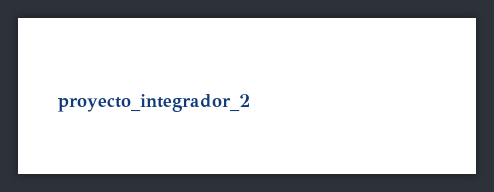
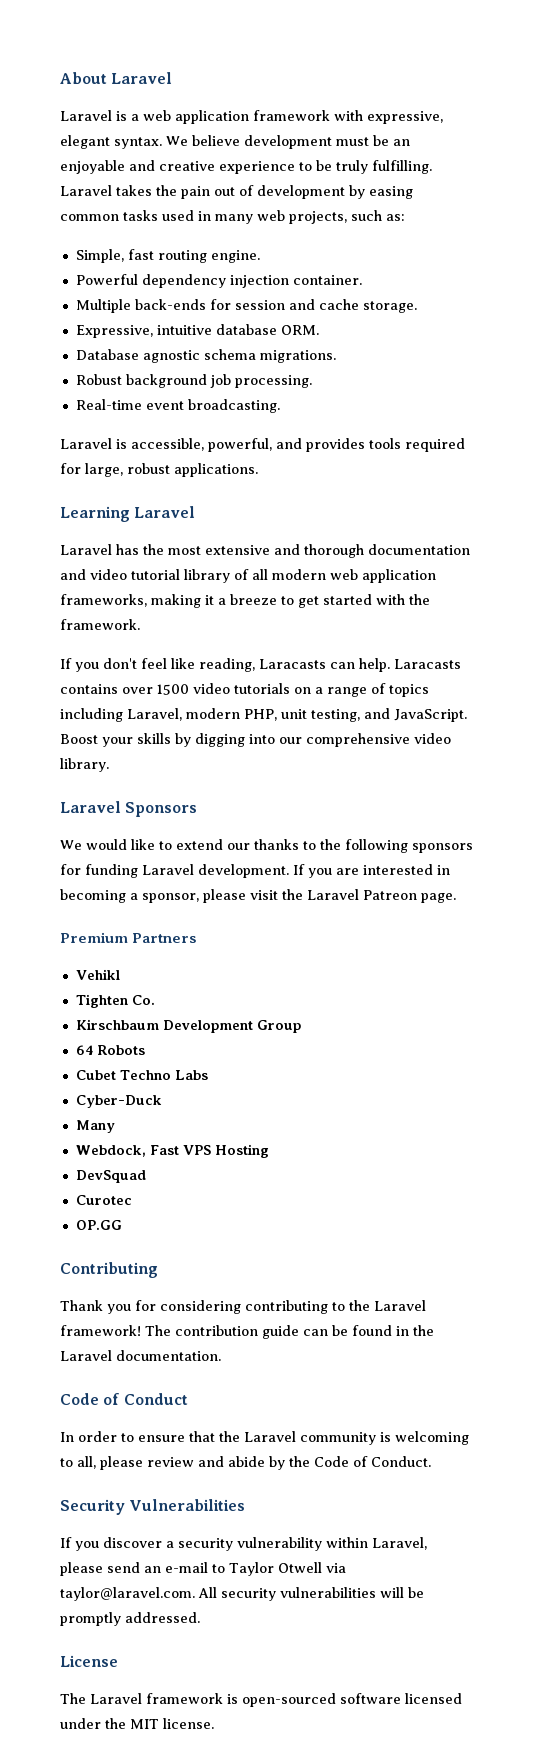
- proyecto_integrador_2
+ About Laravel
+ Laravel is a web application framework with expressive, elegant syntax. We believe development must be an enjoyable and creative experience to be truly fulfilling. Laravel takes the pain out of development by easing common tasks used in many web projects, such as:
+ Simple, fast routing engine.
+ Powerful dependency injection container.
+ Multiple back-ends for session and cache storage.
+ Expressive, intuitive database ORM.
+ Database agnostic schema migrations.
+ Robust background job processing.
+ Real-time event broadcasting.
+ Laravel is accessible, powerful, and provides tools required for large, robust applications.
+ Learning Laravel
+ Laravel has the most extensive and thorough documentation and video tutorial library of all modern web application frameworks, making it a breeze to get started with the framework.
+ If you don't feel like reading, Laracasts can help. Laracasts contains over 1500 video tutorials on a range of topics including Laravel, modern PHP, unit testing, and JavaScript. Boost your skills by digging into our comprehensive video library.
+ Laravel Sponsors
+ We would like to extend our thanks to the following sponsors for funding Laravel development. If you are interested in becoming a sponsor, please visit the Laravel Patreon page.
+ Premium Partners
+ Vehikl
+ Tighten Co.
+ Kirschbaum Development Group
+ 64 Robots
+ Cubet Techno Labs
+ Cyber-Duck
+ Many
+ Webdock, Fast VPS Hosting
+ DevSquad
+ Curotec
+ OP.GG
+ Contributing
+ Thank you for considering contributing to the Laravel framework! The contribution guide can be found in the Laravel documentation.
+ Code of Conduct
+ In order to ensure that the Laravel community is welcoming to all, please review and abide by the Code of Conduct.
+ Security Vulnerabilities
+ If you discover a security vulnerability within Laravel, please send an e-mail to Taylor Otwell via taylor@laravel.com. All security vulnerabilities will be promptly addressed.
+ License
+ The Laravel framework is open-sourced software licensed under the MIT license.

